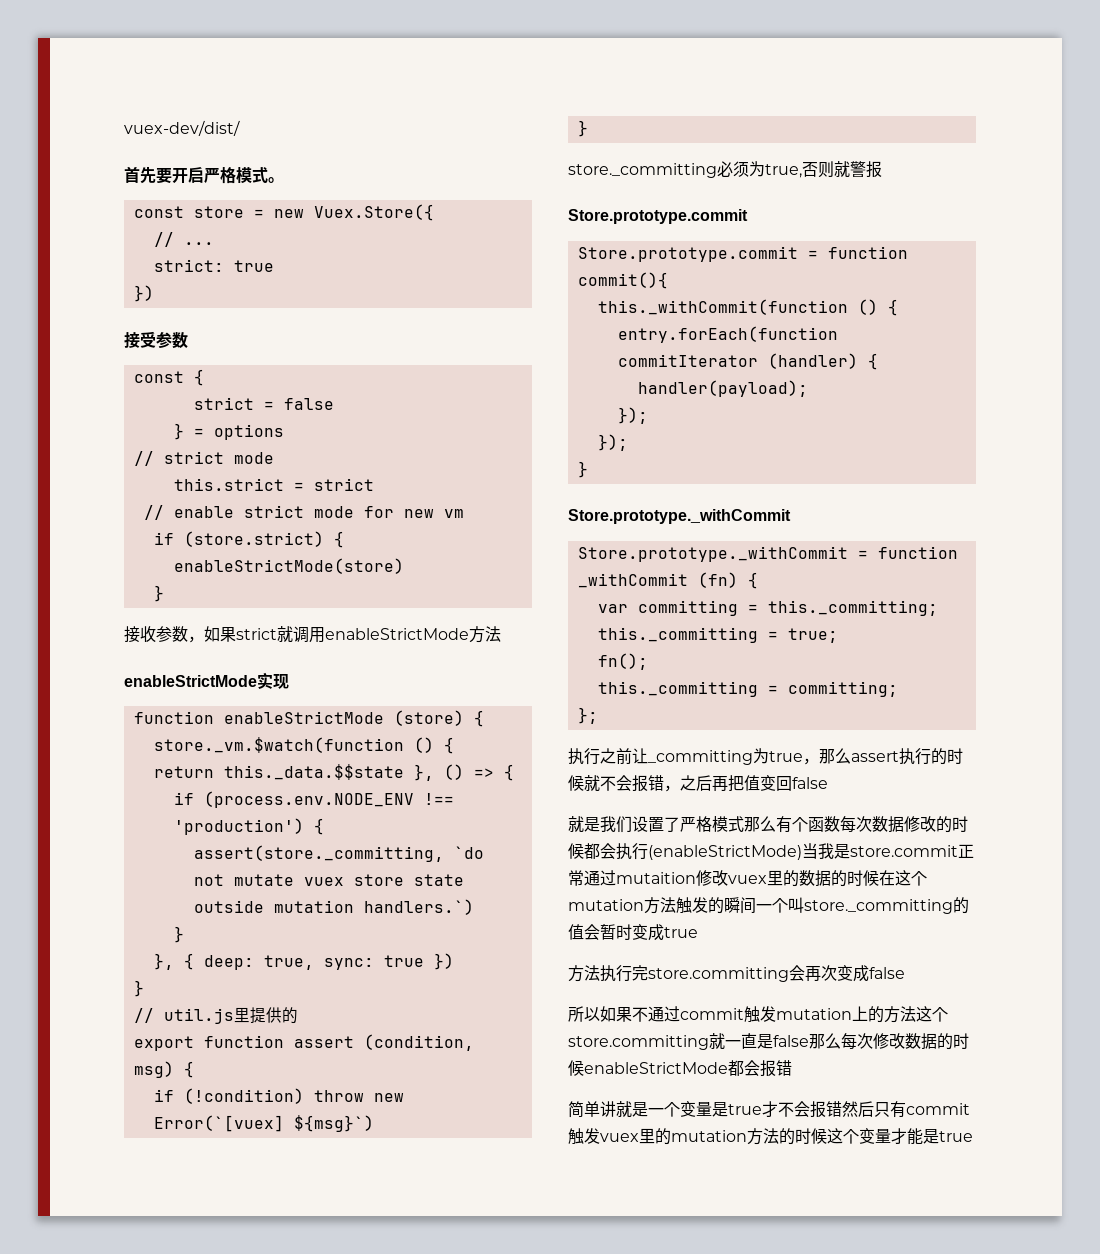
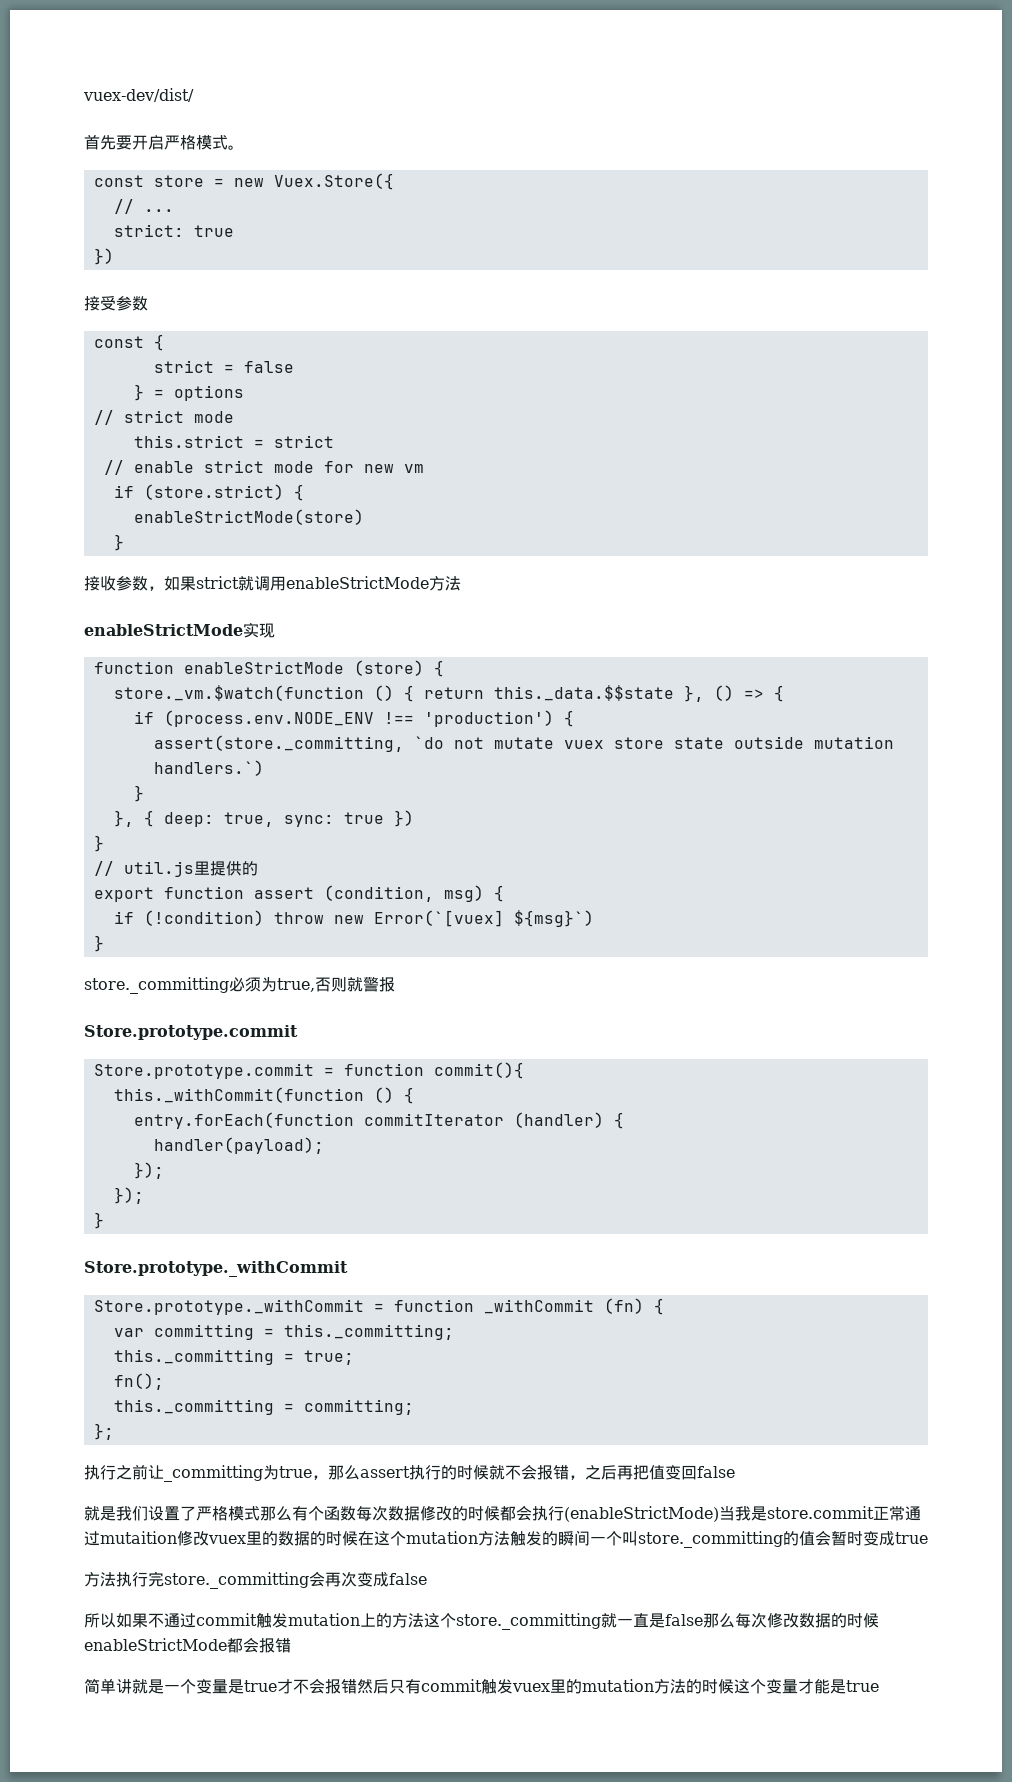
- 方法执行完store.committing会再次变成false
+ 方法执行完store._committing会再次变成false
- 所以如果不通过commit触发mutation上的方法这个store.committing就一直是false那么每次修改数据的时候enableStrictMode都会报错
+ 所以如果不通过commit触发mutation上的方法这个store._committing就一直是false那么每次修改数据的时候enableStrictMode都会报错

